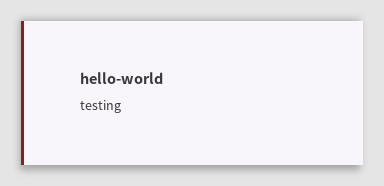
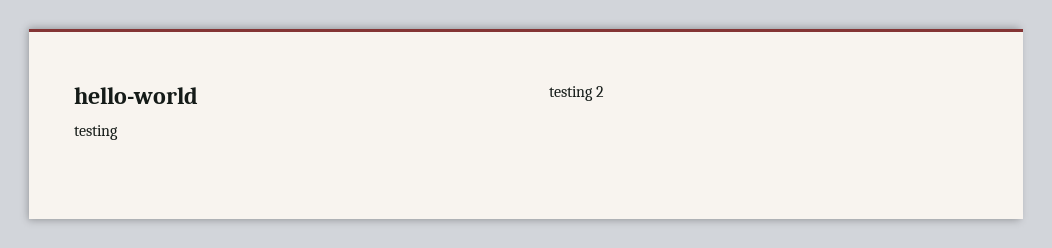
+ testing 2

